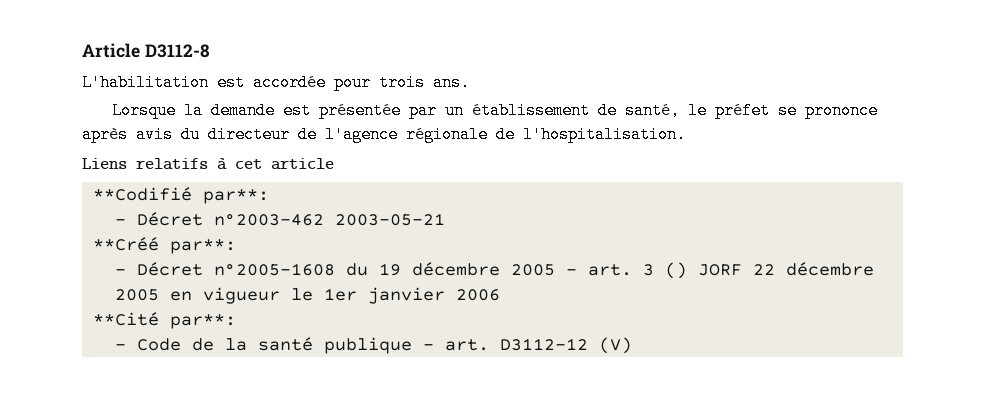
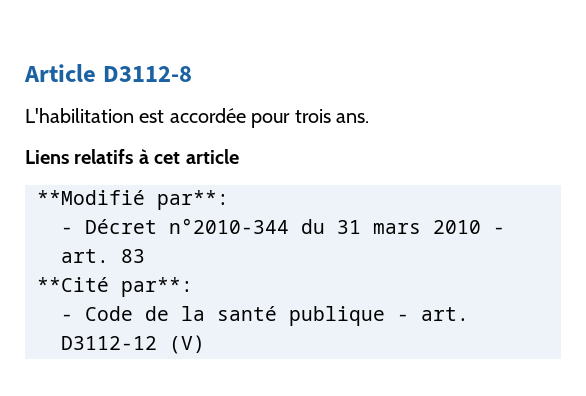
- Lorsque la demande est présentée par un établissement de santé, le préfet se prononce après avis du directeur de l'agence régionale de l'hospitalisation.
- **Codifié par**:
- - Décret n°2003-462 2003-05-21
- **Créé par**:
- - Décret n°2005-1608 du 19 décembre 2005 - art. 3 () JORF 22 décembre 2005 en vigueur le 1er janvier 2006
+ **Modifié par**:
+ - Décret n°2010-344 du 31 mars 2010 - art. 83

